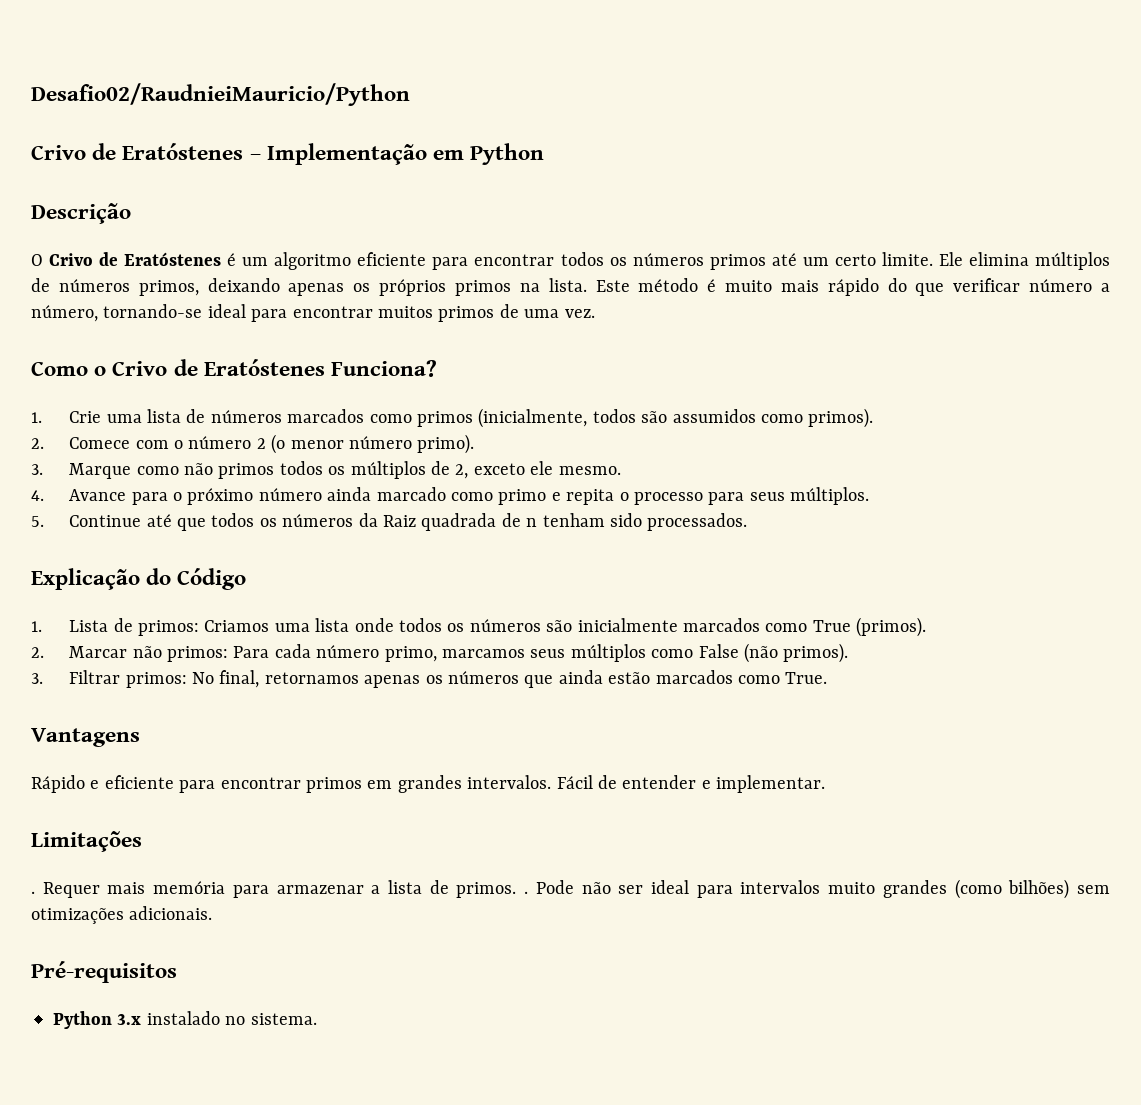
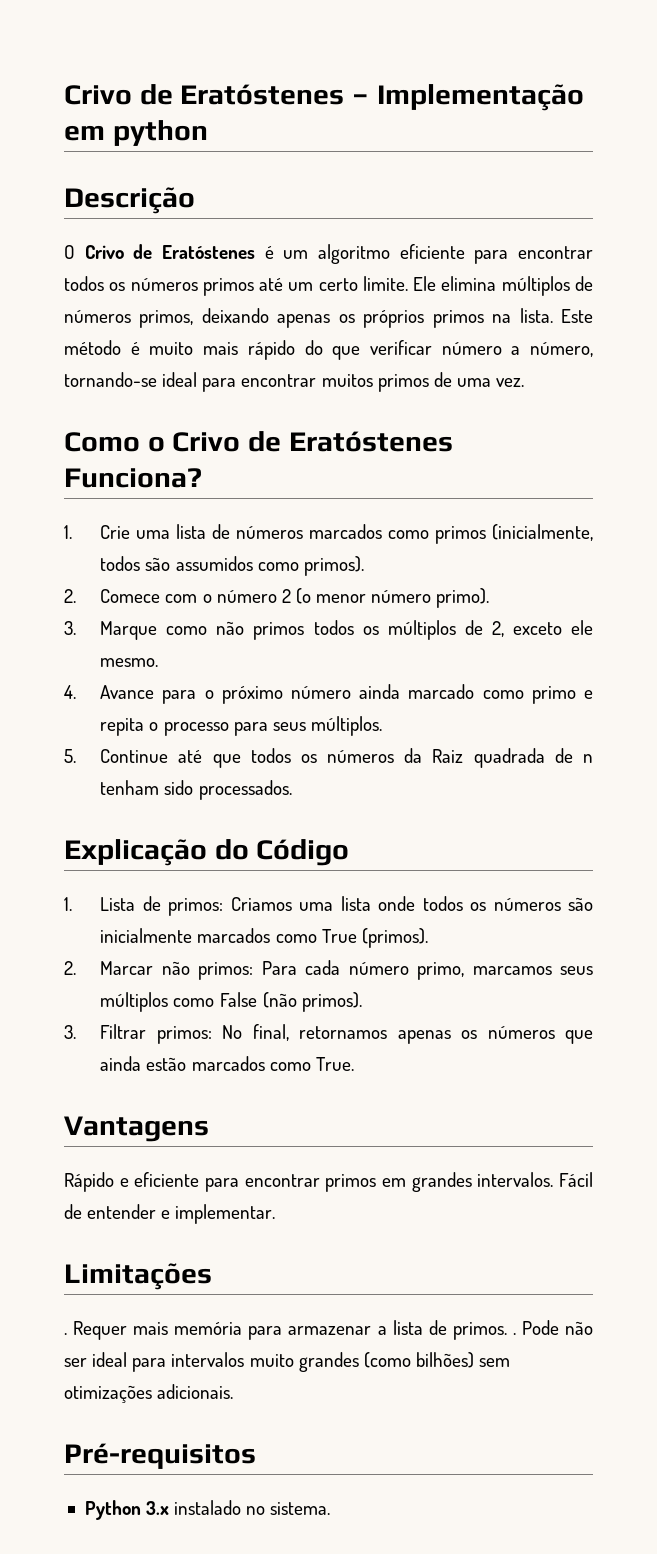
- Desafio02/RaudnieiMauricio/Python
- Crivo de Eratóstenes – Implementação em Python
+ Crivo de Eratóstenes – Implementação em python

